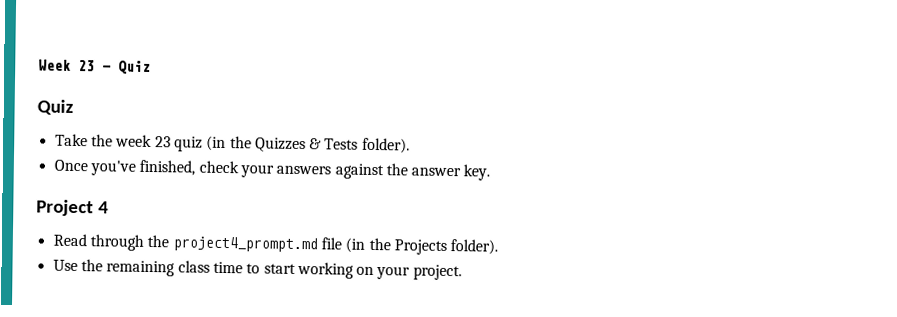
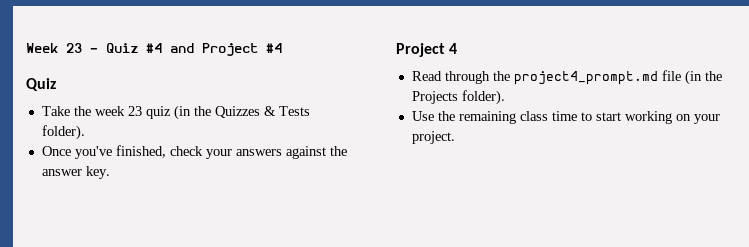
- Week 23 - Quiz
+ Week 23 - Quiz #4 and Project #4

